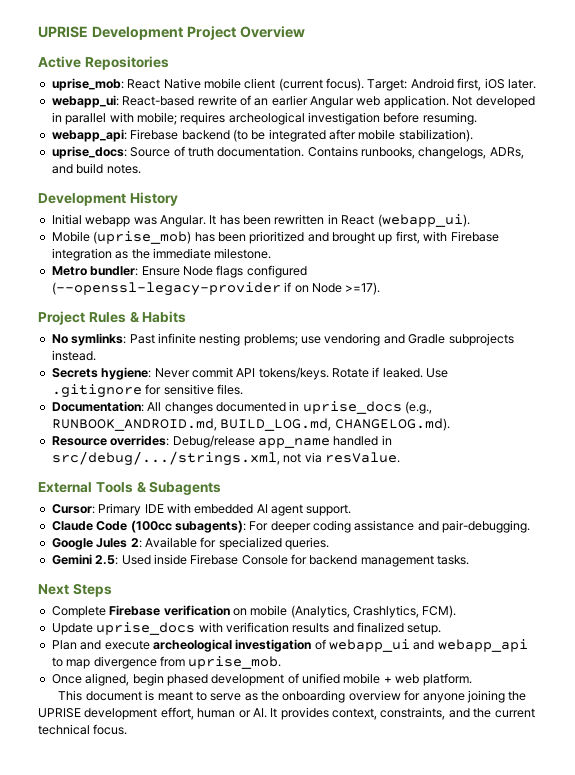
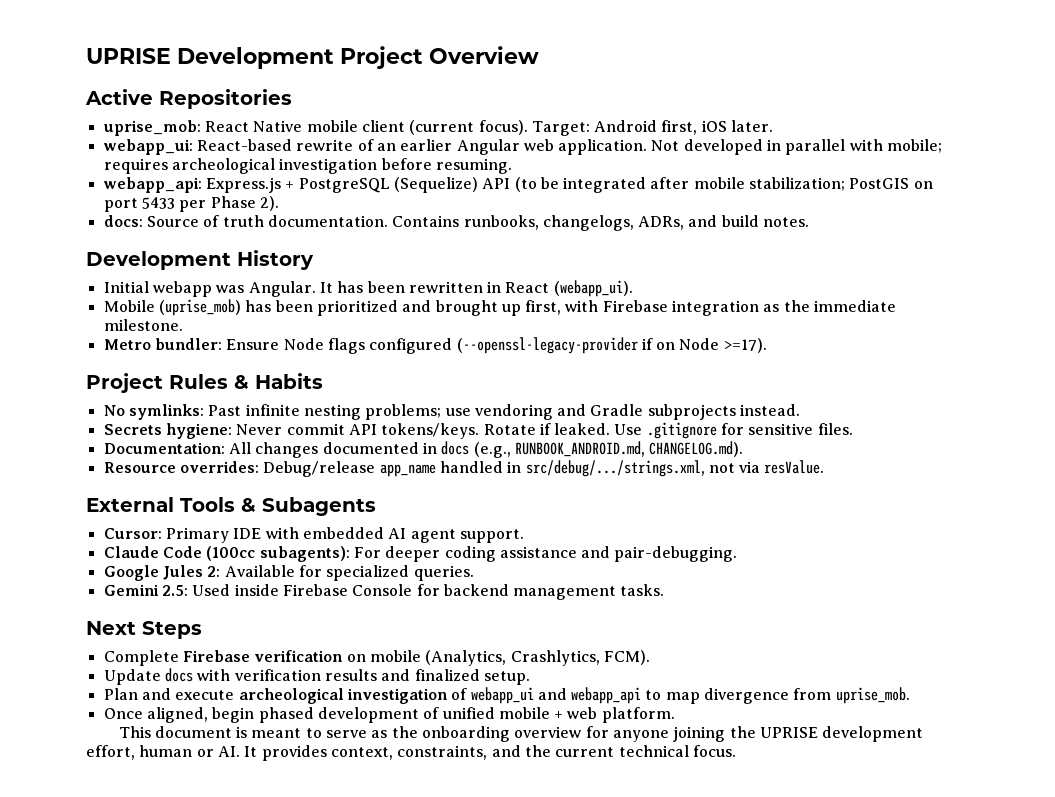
- webapp_api: Firebase backend (to be integrated after mobile stabilization).
- uprise_docs: Source of truth documentation.
+ webapp_api: Express.js + PostgreSQL (Sequelize) API (to be integrated after mobile stabilization; PostGIS on port 5433 per Phase 2).
+ docs: Source of truth documentation.
- Documentation: All changes documented in uprise_docs (e.g., RUNBOOK_ANDROID.md, BUILD_LOG.md, CHANGELOG.md).
+ Documentation: All changes documented in docs (e.g., RUNBOOK_ANDROID.md, CHANGELOG.md).
- Update uprise_docs with verification results and finalized setup.
+ Update docs with verification results and finalized setup.

